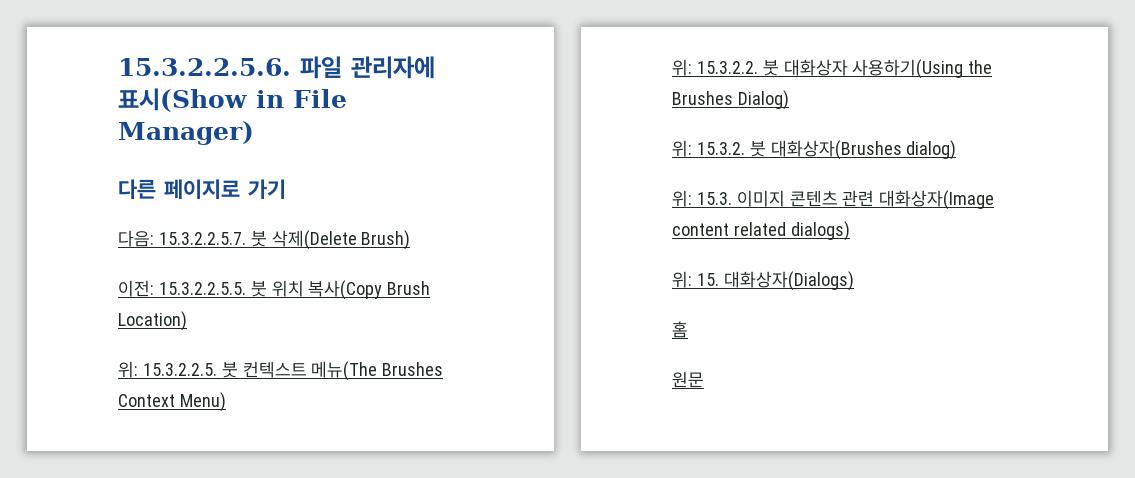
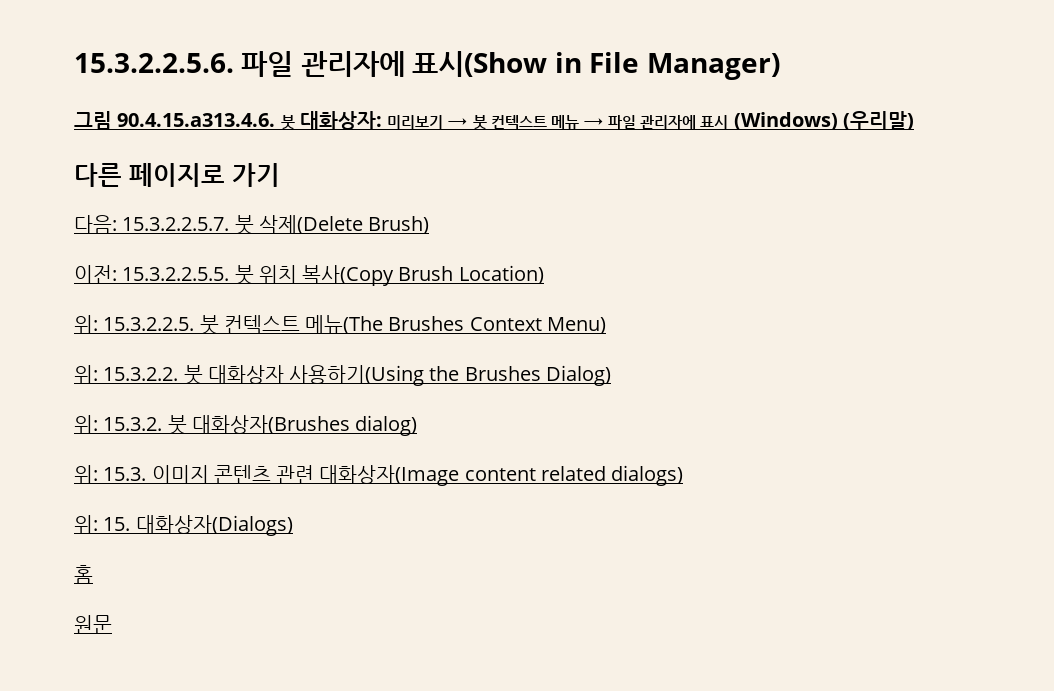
+ 그림 90.4.15.a313.4.6. 붓 대화상자: 미리보기 → 붓 컨텍스트 메뉴 → 파일 관리자에 표시 (Windows) (우리말)

